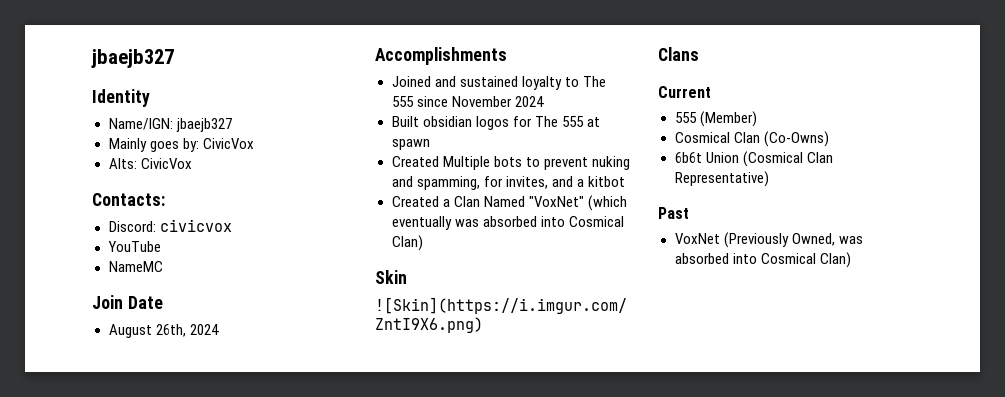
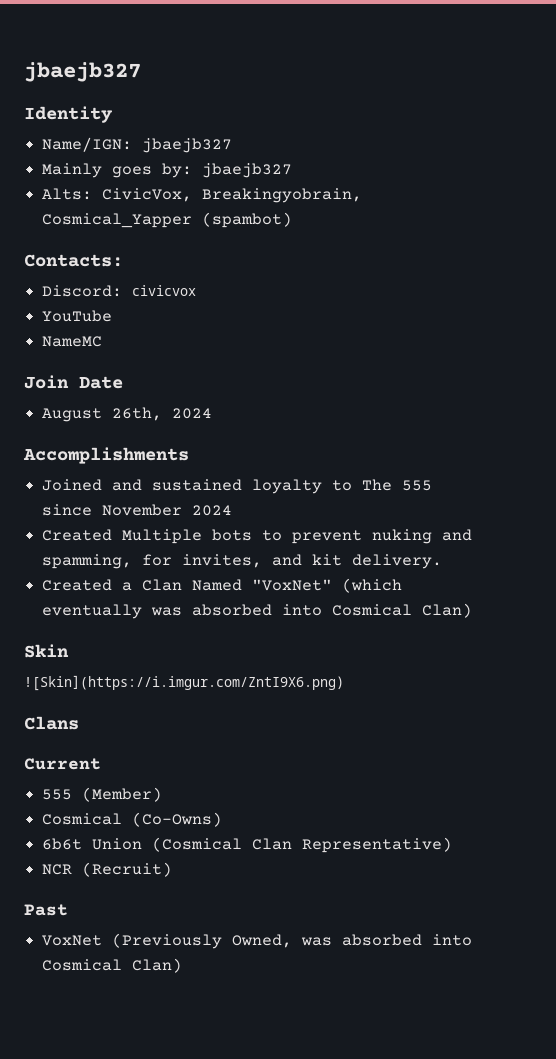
- Mainly goes by: CivicVox
+ Mainly goes by: jbaejb327
- Alts: CivicVox
+ Alts: CivicVox, Breakingyobrain, Cosmical_Yapper (spambot)
- Built obsidian logos for The 555 at spawn
- Created Multiple bots to prevent nuking and spamming, for invites, and a kitbot
+ Created Multiple bots to prevent nuking and spamming, for invites, and kit delivery.
- Cosmical Clan (Co-Owns)
+ Cosmical (Co-Owns)
+ NCR (Recruit)

